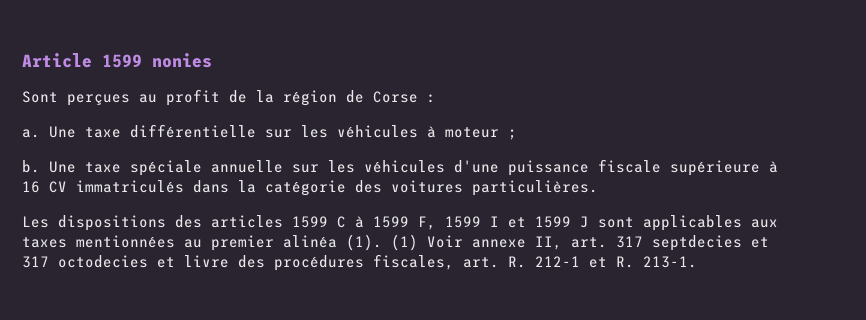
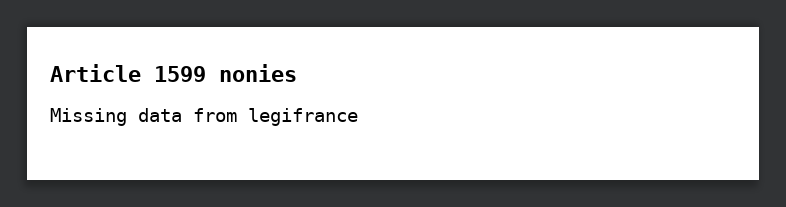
- Sont perçues au profit de la région de Corse :
- a. Une taxe différentielle sur les véhicules à moteur ;
- b. Une taxe spéciale annuelle sur les véhicules d'une puissance fiscale supérieure à 16 CV immatriculés dans la catégorie des voitures particulières.
- Les dispositions des articles 1599 C à 1599 F, 1599 I et 1599 J sont applicables aux taxes mentionnées au premier alinéa (1). (1) Voir annexe II, art. 317 septdecies et 317 octodecies et livre des procédures fiscales, art. R. 212-1 et R. 213-1.
+ Missing data from legifrance

